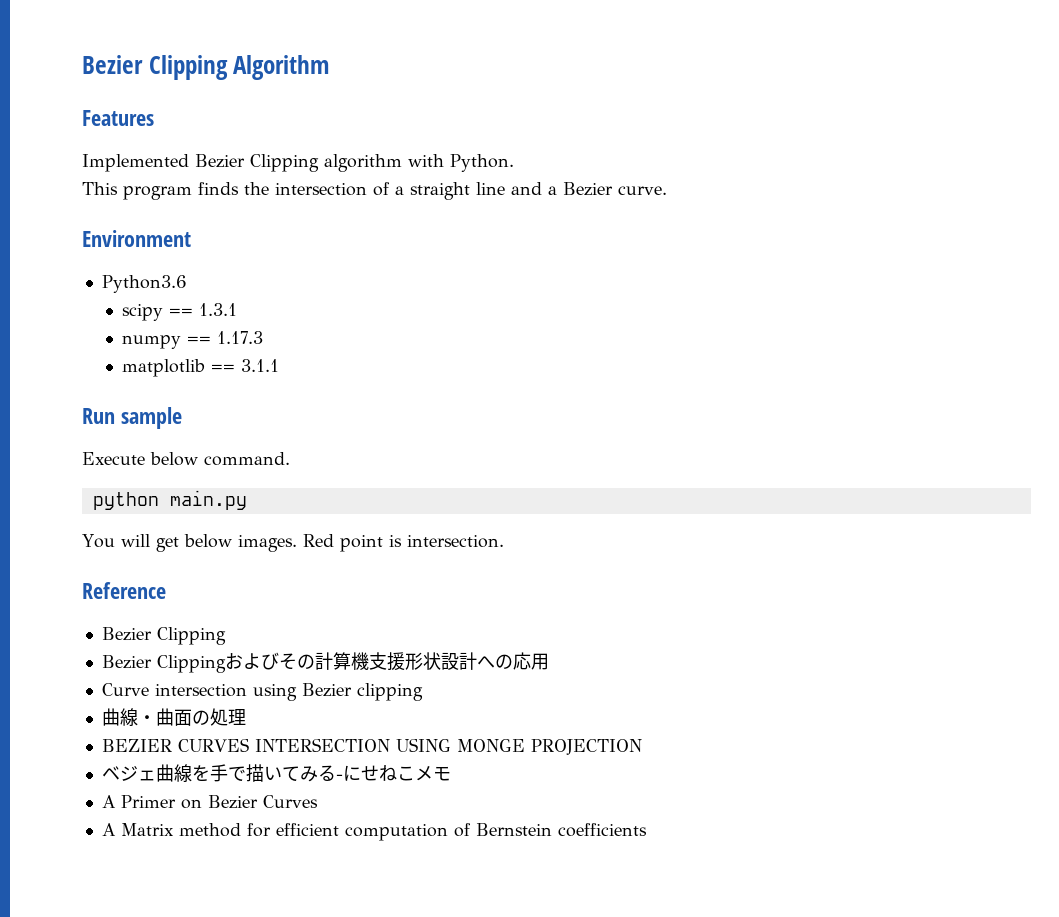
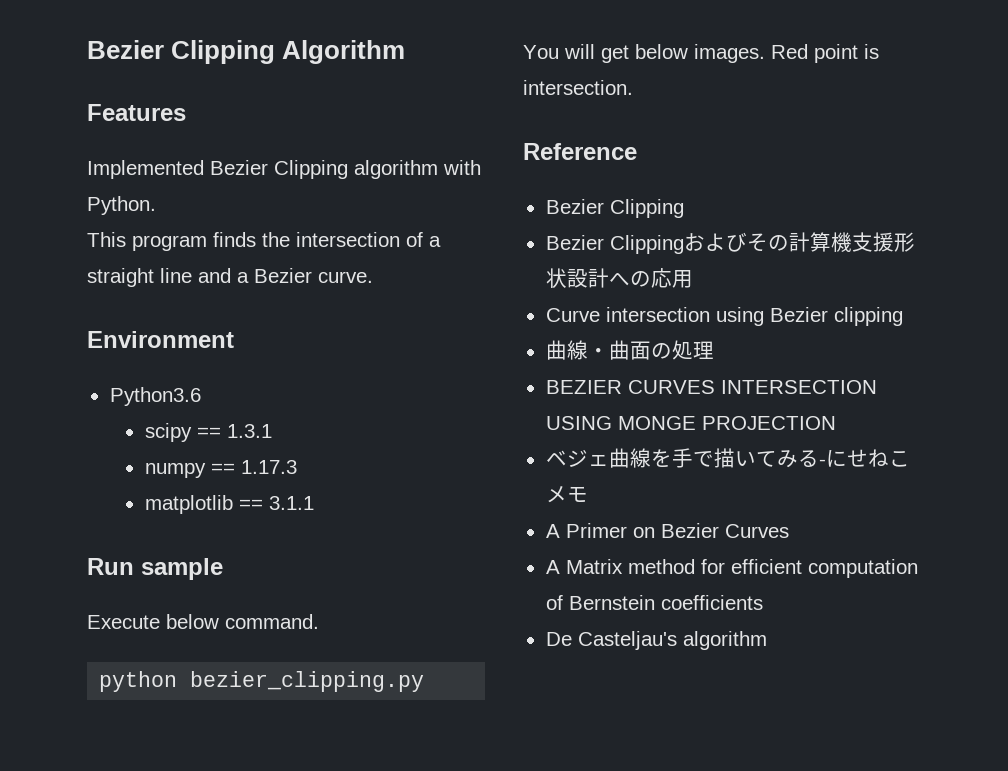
- python main.py
+ python bezier_clipping.py
+ De Casteljau's algorithm

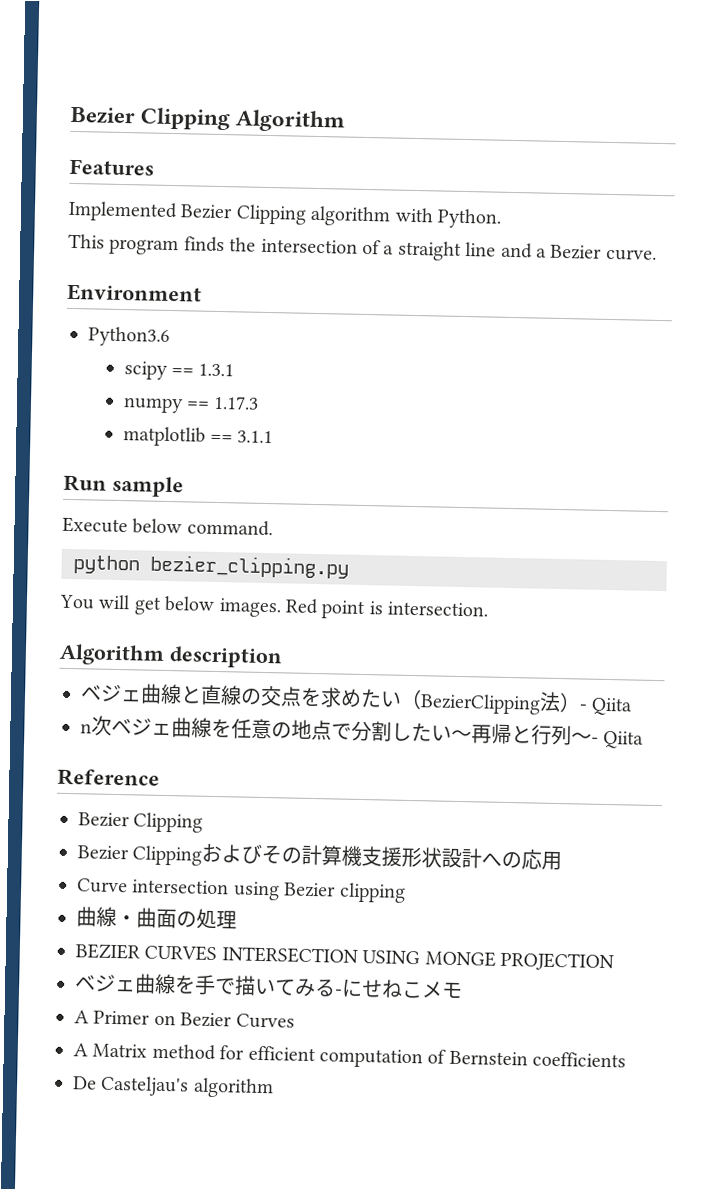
+ Algorithm description
+ ベジェ曲線と直線の交点を求めたい（BezierClipping法）- Qiita
+ n次ベジェ曲線を任意の地点で分割したい～再帰と行列～- Qiita

